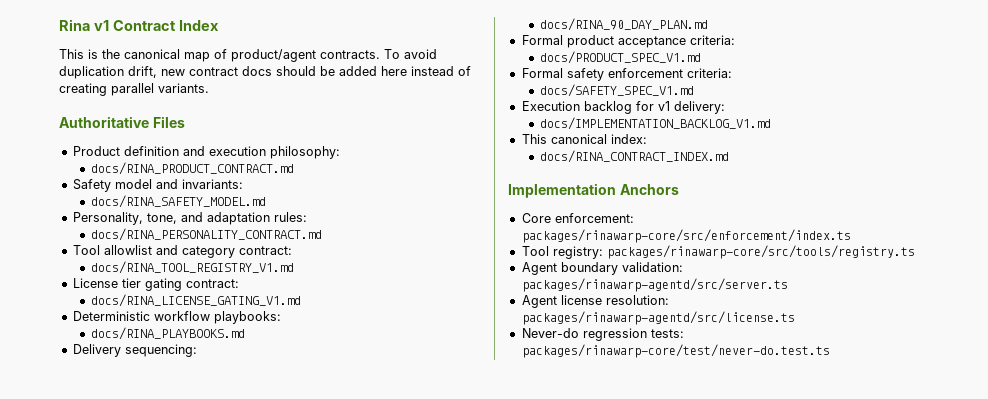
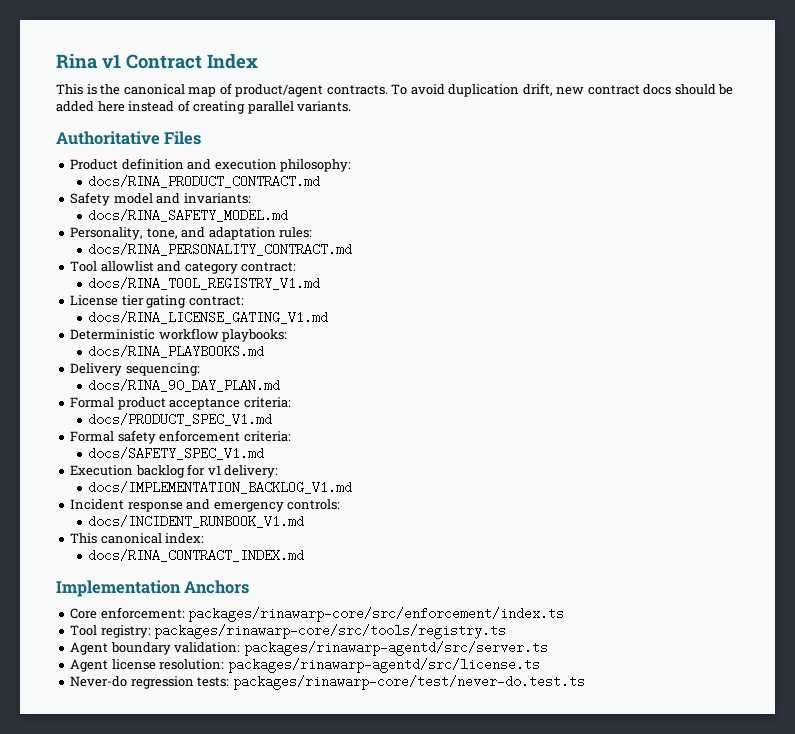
+ Incident response and emergency controls:
+ docs/INCIDENT_RUNBOOK_V1.md

